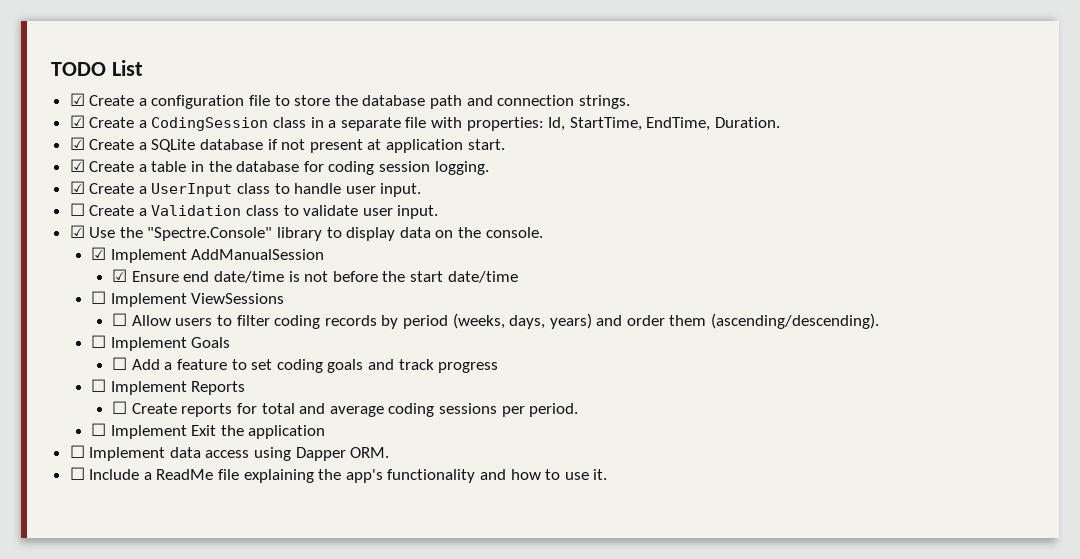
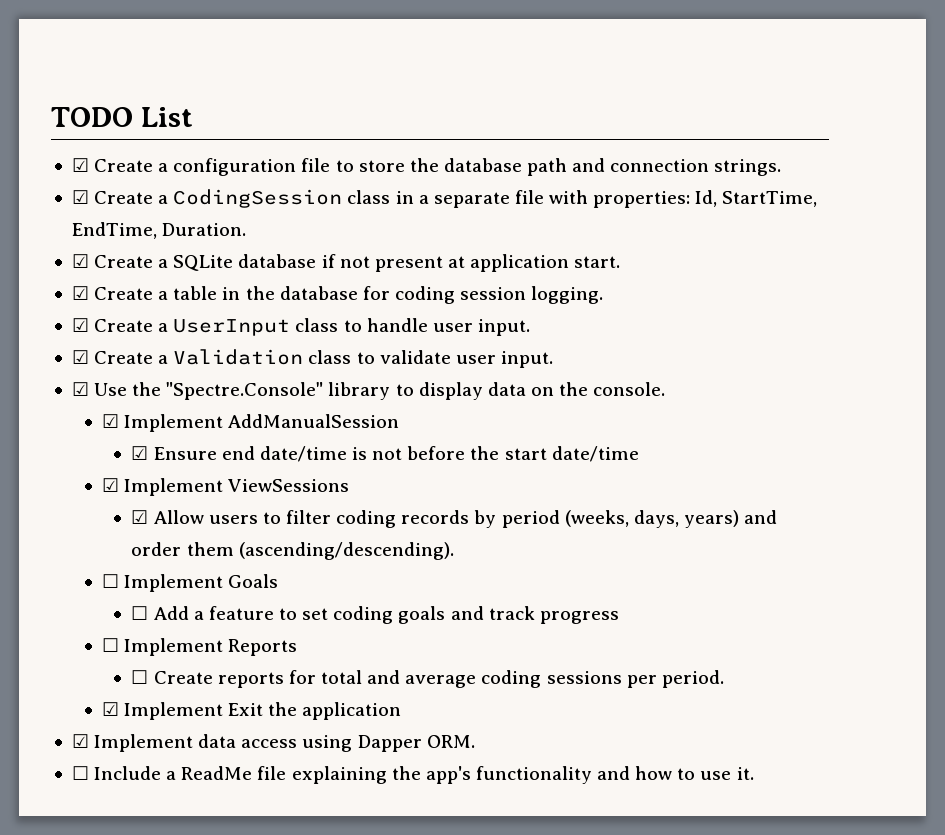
- ☐ Create a Validation class to validate user input.
+ ☑ Create a Validation class to validate user input.
- ☐ Implement ViewSessions
+ ☑ Implement ViewSessions
- ☐ Allow users to filter coding records by period (weeks, days, years) and order them (ascending/descending).
+ ☑ Allow users to filter coding records by period (weeks, days, years) and order them (ascending/descending).
- ☐ Implement Exit the application
+ ☑ Implement Exit the application
- ☐ Implement data access using Dapper ORM.
+ ☑ Implement data access using Dapper ORM.

